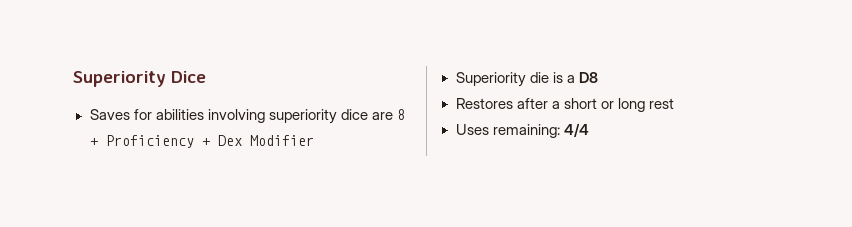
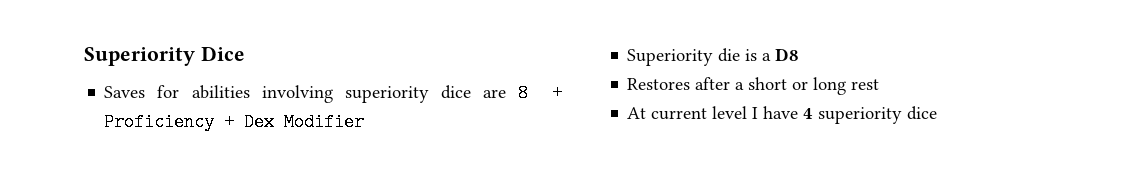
- Uses remaining: 4/4
+ At current level I have 4 superiority dice

